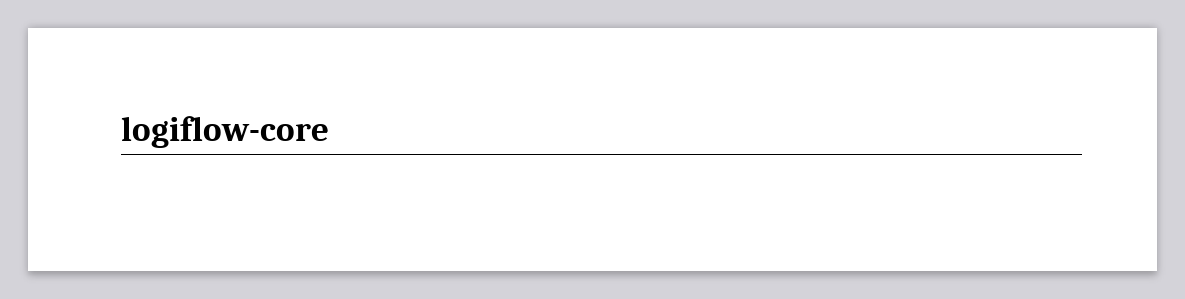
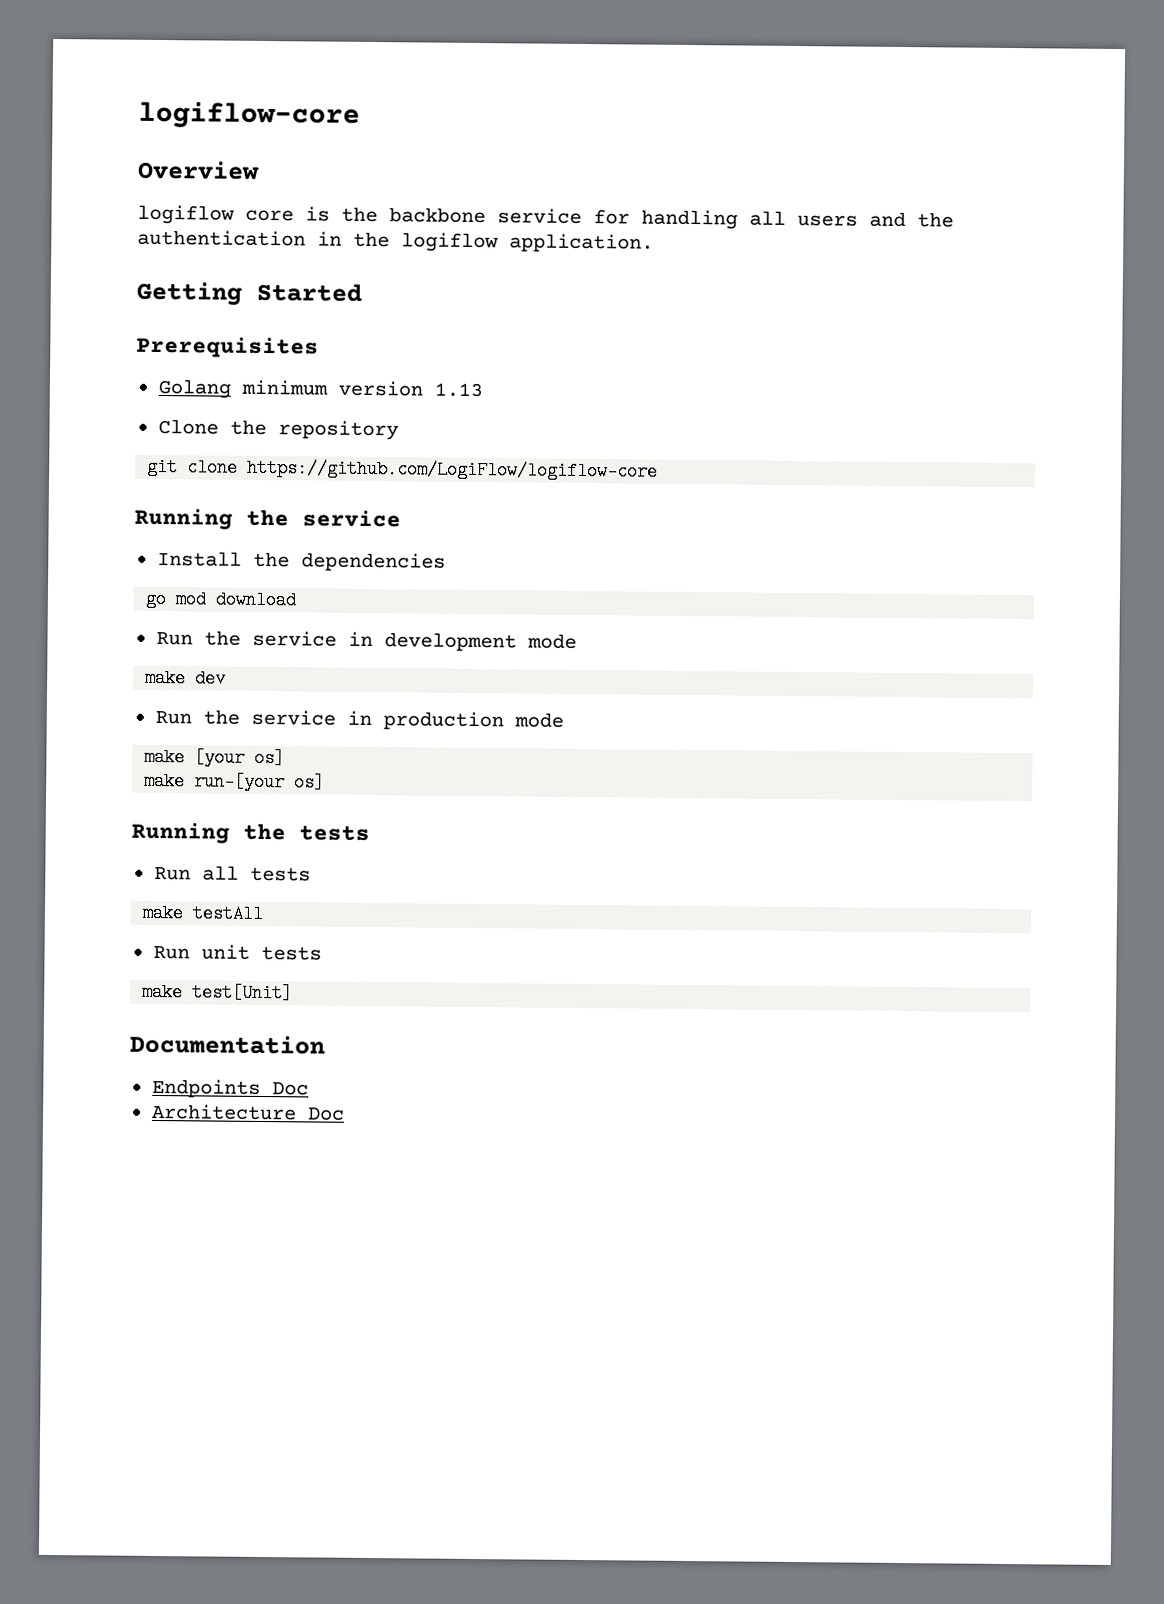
+ Overview
+ logiflow core is the backbone service for handling all users and the authentication in the logiflow application.
+ Getting Started
+ Prerequisites
+ Golang minimum version 1.13
+ Clone the repository
+ git clone https://github.com/LogiFlow/logiflow-core
+ Running the service
+ Install the dependencies
+ go mod download
+ Run the service in development mode
+ make dev
+ Run the service in production mode
+ make [your os]
+ make run-[your os]
+ Running the tests
+ Run all tests
+ make testAll
+ Run unit tests
+ make test[Unit]
+ Documentation
+ Endpoints Doc
+ Architecture Doc

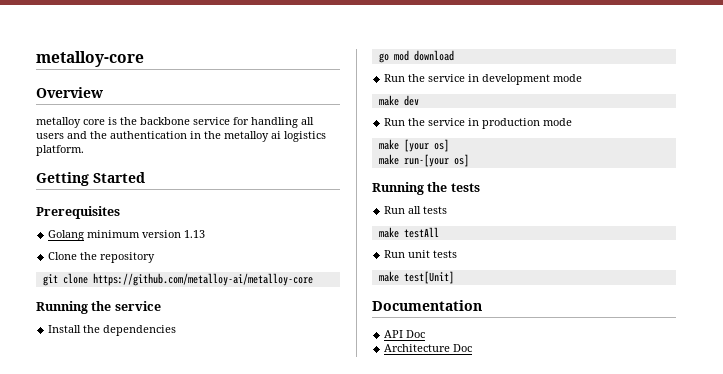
- logiflow-core
+ metalloy-core
- logiflow core is the backbone service for handling all users and the authentication in the logiflow application.
+ metalloy core is the backbone service for handling all users and the authentication in the metalloy ai logistics platform.
- git clone https://github.com/LogiFlow/logiflow-core
+ git clone https://github.com/metalloy-ai/metalloy-core
- Endpoints Doc
+ API Doc

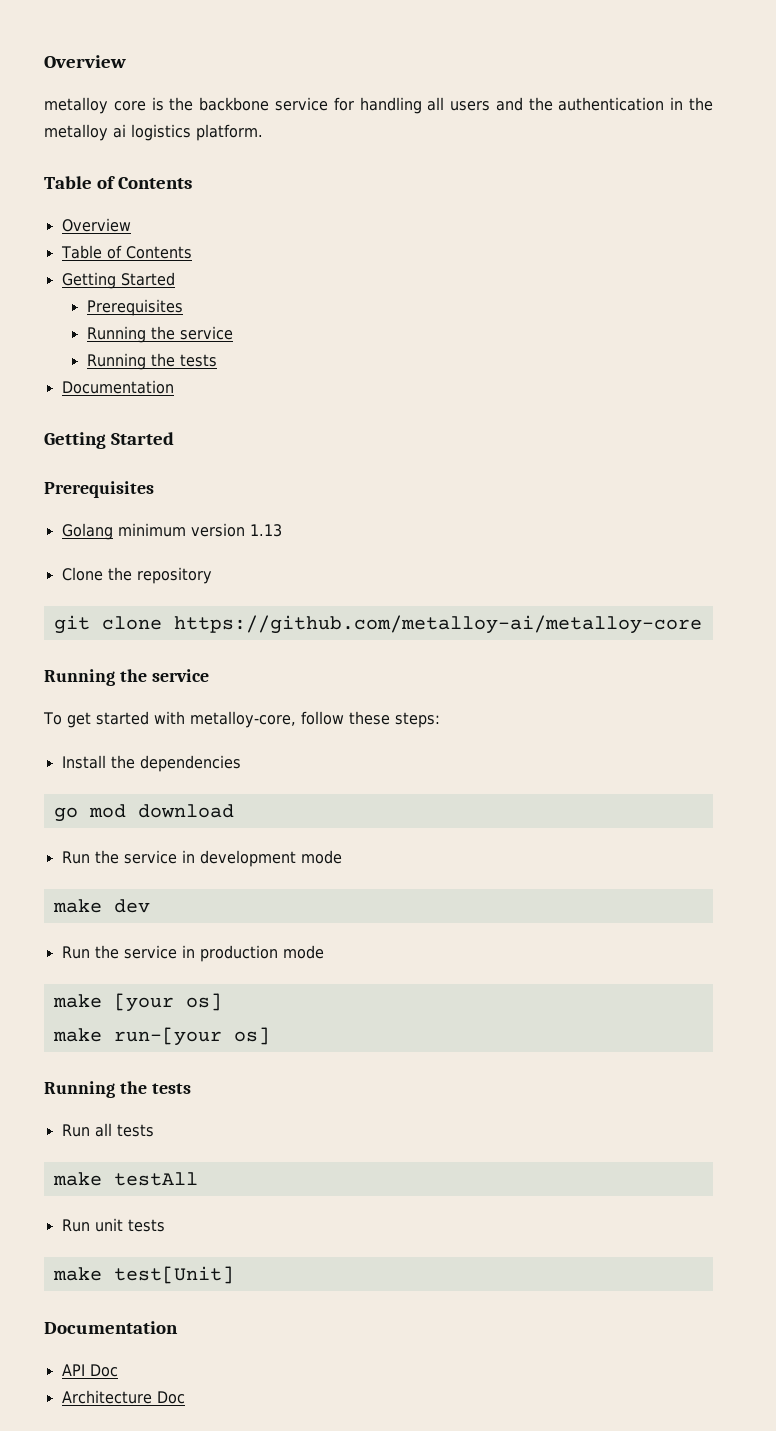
- metalloy-core
  metalloy core is the backbone service for handling all users and the authentication in the metalloy ai logistics platform.
+ Table of Contents
+ Overview
+ Table of Contents
+ Getting Started
+ Prerequisites
+ Running the service
+ Running the tests
+ Documentation
+ To get started with metalloy-core, follow these steps:

